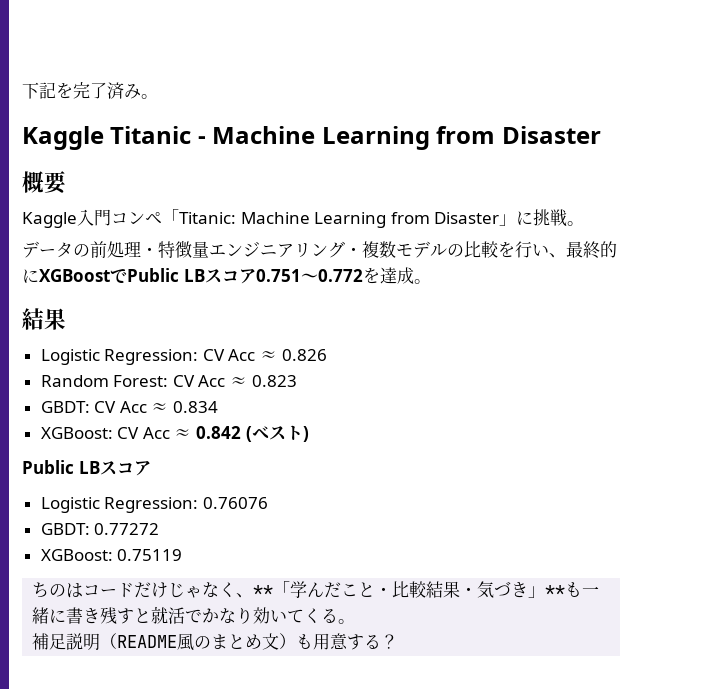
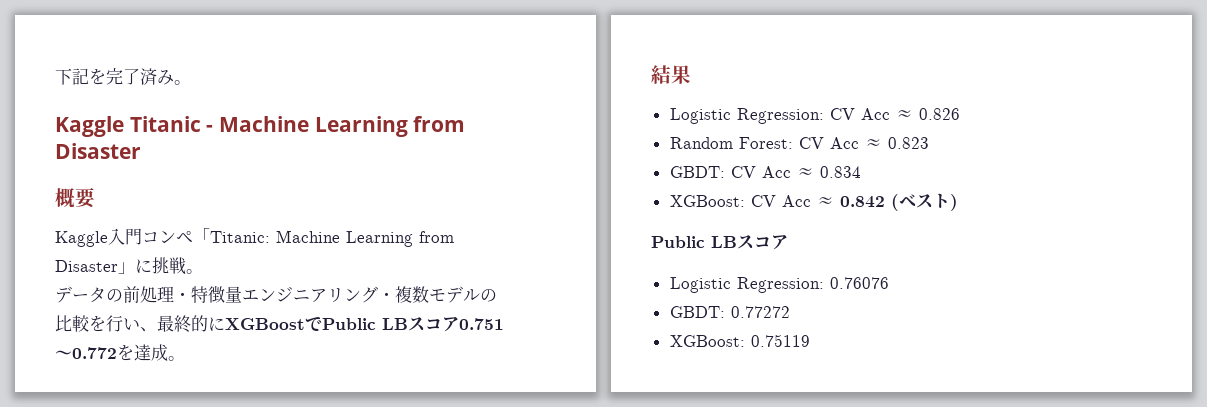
- ちのはコードだけじゃなく、**「学んだこと・比較結果・気づき」**も一緒に書き残すと就活でかなり効いてくる。
- 補足説明（README風のまとめ文）も用意する？

